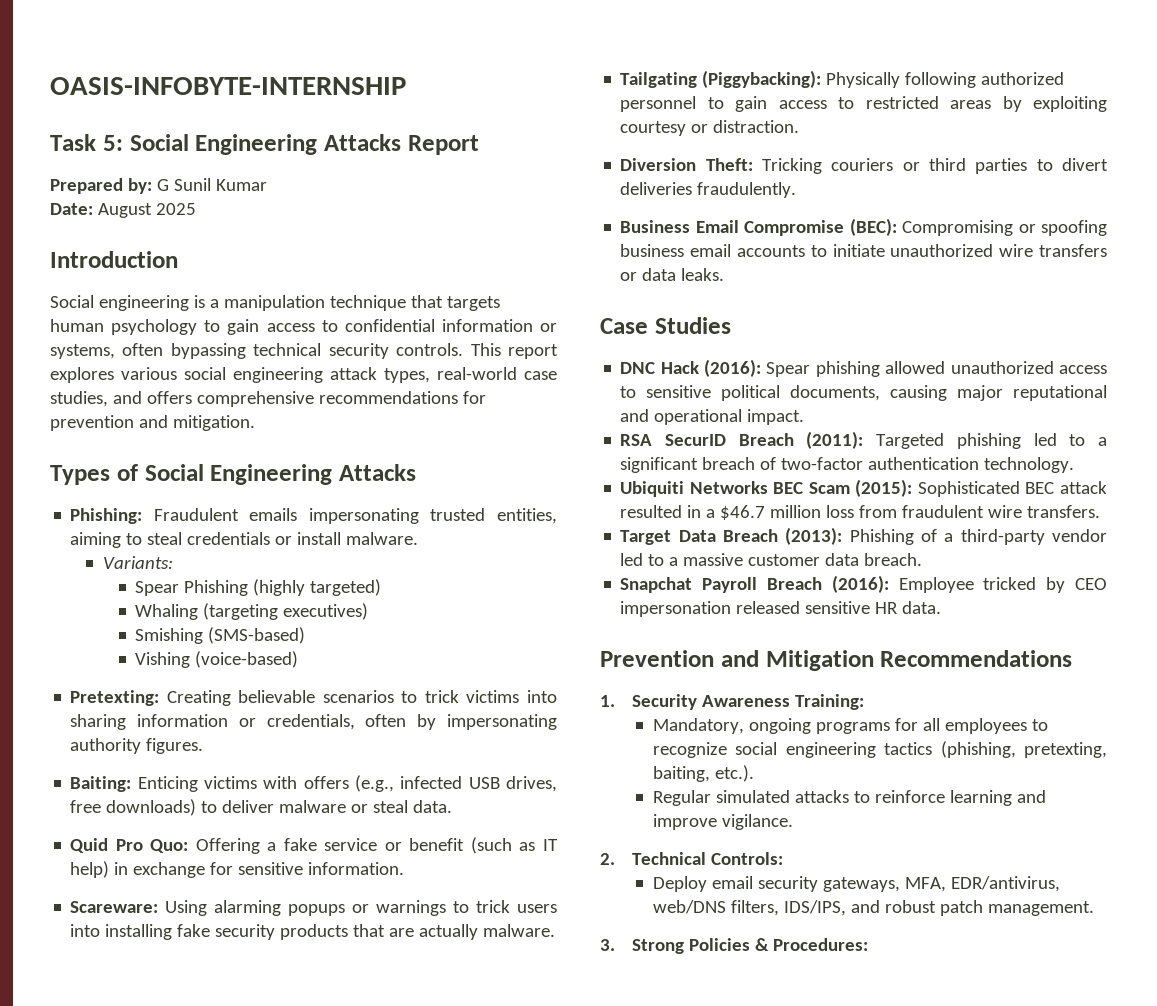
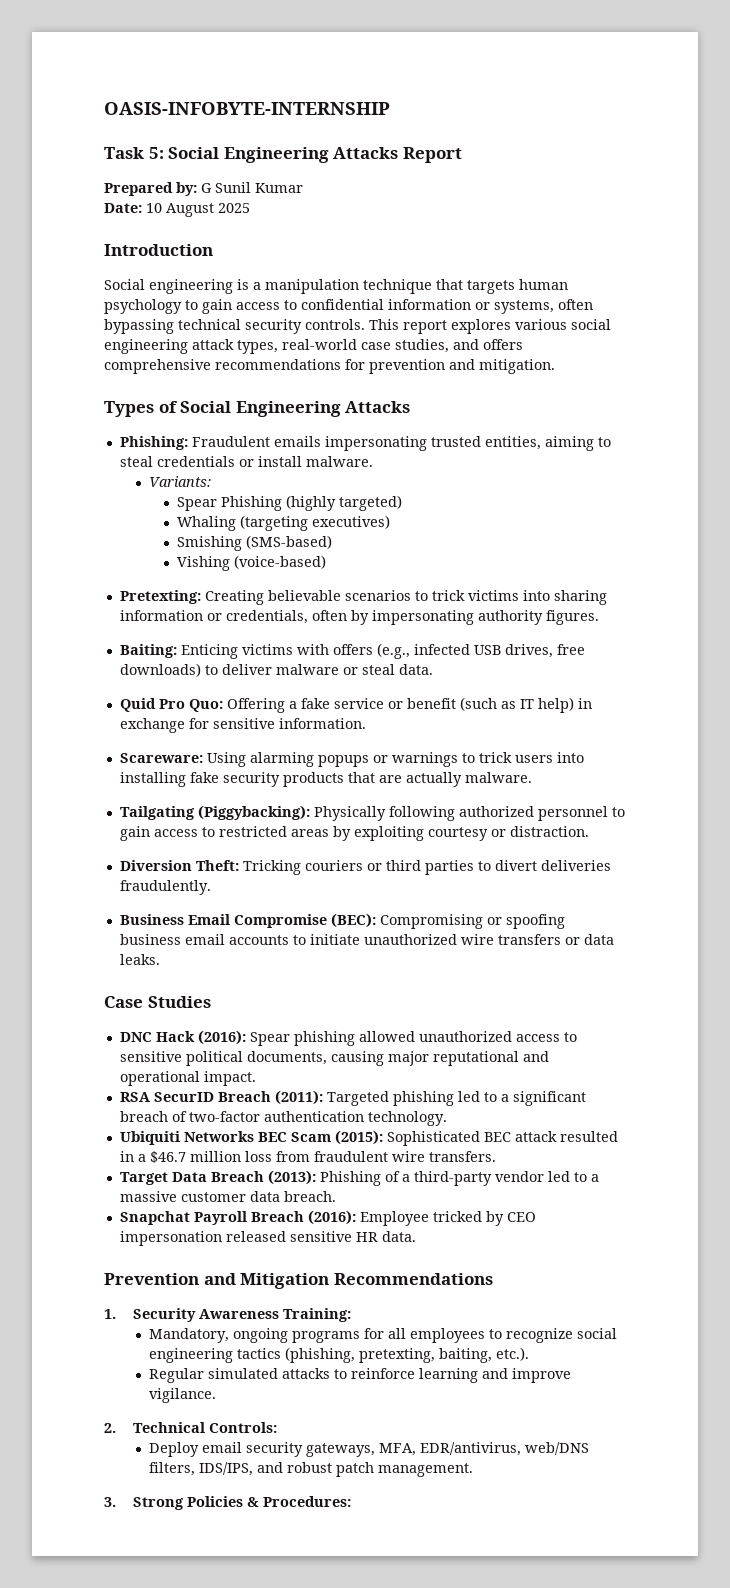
- Date: August 2025
+ Date: 10 August 2025

